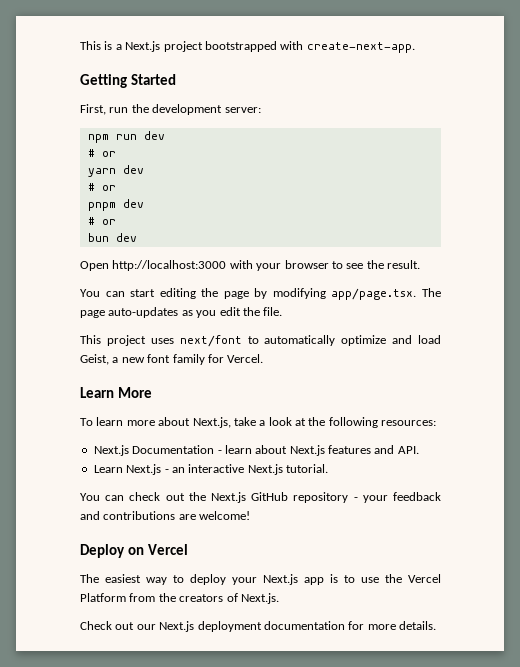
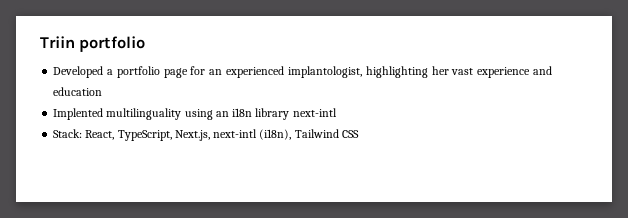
- This is a Next.js project bootstrapped with create-next-app.
- Getting Started
- First, run the development server:
- npm run dev
- # or
- yarn dev
- # or
- pnpm dev
- # or
- bun dev
- Open http://localhost:3000 with your browser to see the result.
- You can start editing the page by modifying app/page.tsx. The page auto-updates as you edit the file.
- This project uses next/font to automatically optimize and load Geist, a new font family for Vercel.
- Learn More
- To learn more about Next.js, take a look at the following resources:
- Next.js Documentation - learn about Next.js features and API.
- Learn Next.js - an interactive Next.js tutorial.
- You can check out the Next.js GitHub repository - your feedback and contributions are welcome!
- Deploy on Vercel
- The easiest way to deploy your Next.js app is to use the Vercel Platform from the creators of Next.js.
- Check out our Next.js deployment documentation for more details.
+ Triin portfolio
+ Developed a portfolio page for an experienced implantologist, highlighting her vast experience and education
+ Implented multilinguality using an i18n library next-intl
+ Stack: React, TypeScript, Next.js, next-intl (i18n), Tailwind CSS

